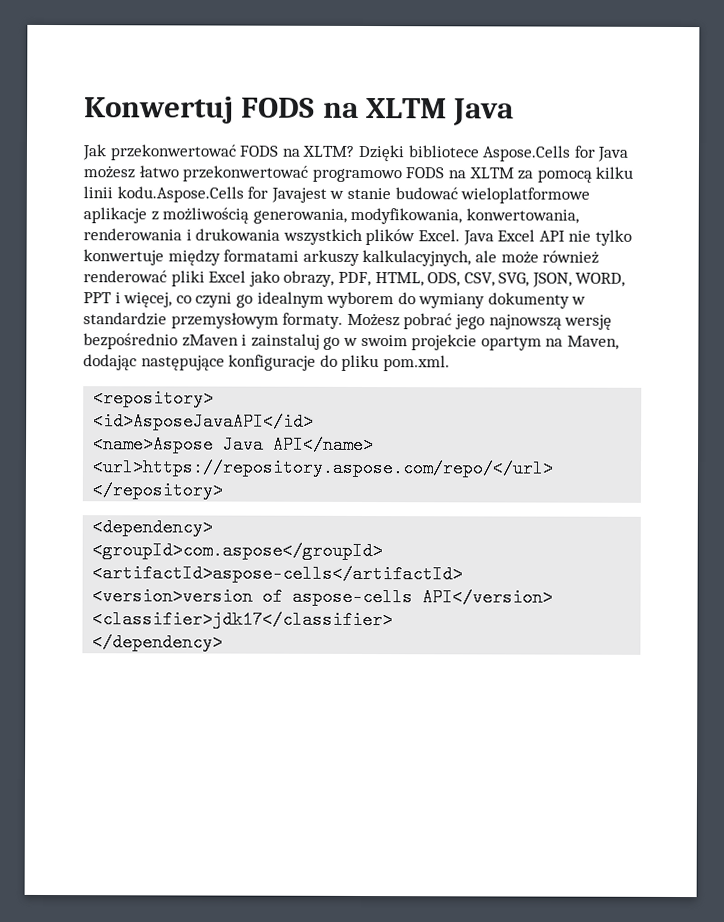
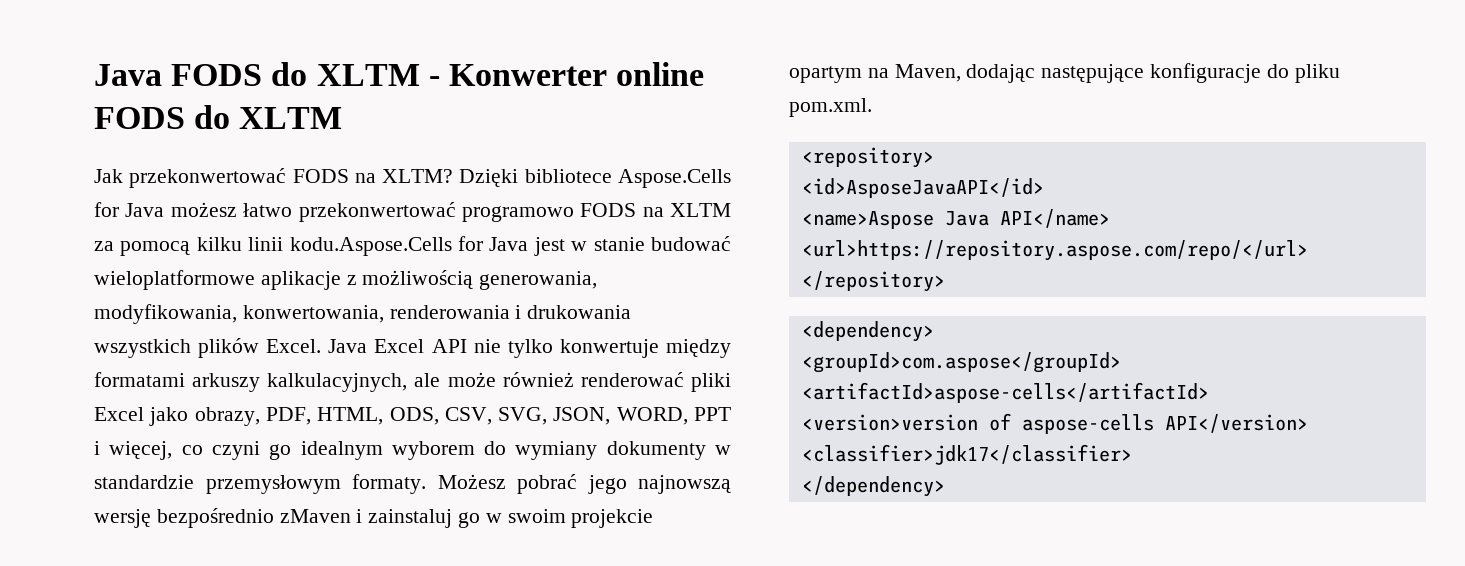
- Konwertuj FODS na XLTM Java
+ Java FODS do XLTM - Konwerter online FODS do XLTM
- Dzięki bibliotece Aspose.Cells for Java możesz łatwo przekonwertować programowo FODS na XLTM za pomocą kilku linii kodu.Aspose.Cells for Javajest w stanie budować wieloplatformowe aplikacje z możliwością generowania, modyfikowania, konwertowania, renderowania i drukowania wszystkich plików Excel.
+ Dzięki bibliotece Aspose.Cells for Java możesz łatwo przekonwertować programowo FODS na XLTM za pomocą kilku linii kodu.Aspose.Cells for Java jest w stanie budować wieloplatformowe aplikacje z możliwością generowania, modyfikowania, konwertowania, renderowania i drukowania wszystkich plików Excel.

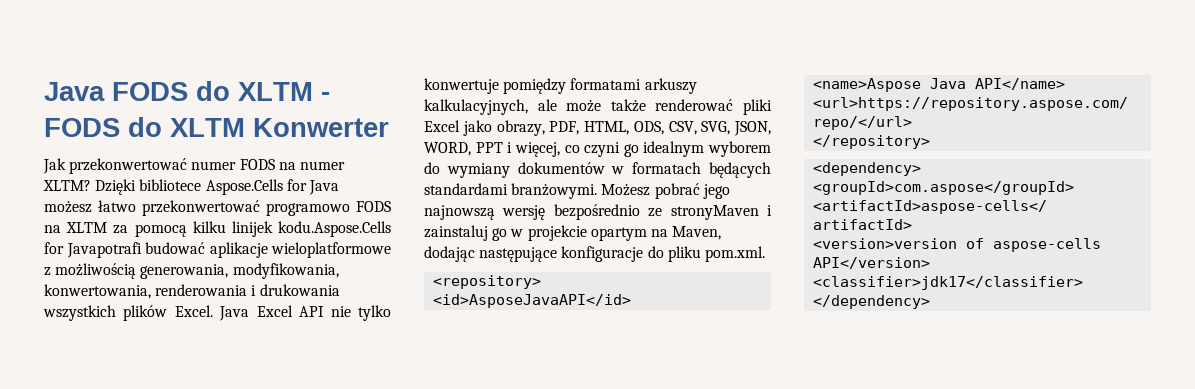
- Java FODS do XLTM - Konwerter online FODS do XLTM
+ Java FODS do XLTM - FODS do XLTM Konwerter
- Jak przekonwertować FODS na XLTM?
+ Jak przekonwertować numer FODS na numer XLTM?
- Dzięki bibliotece Aspose.Cells for Java możesz łatwo przekonwertować programowo FODS na XLTM za pomocą kilku linii kodu.Aspose.Cells for Java jest w stanie budować wieloplatformowe aplikacje z możliwością generowania, modyfikowania, konwertowania, renderowania i drukowania wszystkich plików Excel.
+ Dzięki bibliotece Aspose.Cells for Java możesz łatwo przekonwertować programowo FODS na XLTM za pomocą kilku linijek kodu.Aspose.Cells for Javapotrafi budować aplikacje wieloplatformowe z możliwością generowania, modyfikowania, konwertowania, renderowania i drukowania wszystkich plików Excel.
- Java Excel API nie tylko konwertuje między formatami arkuszy kalkulacyjnych, ale może również renderować pliki Excel jako obrazy, PDF, HTML, ODS, CSV, SVG, JSON, WORD, PPT i więcej, co czyni go idealnym wyborem do wymiany dokumenty w standardzie przemysłowym formaty.
+ Java Excel API nie tylko konwertuje pomiędzy formatami arkuszy kalkulacyjnych, ale może także renderować pliki Excel jako obrazy, PDF, HTML, ODS, CSV, SVG, JSON, WORD, PPT i więcej, co czyni go idealnym wyborem do wymiany dokumentów w formatach będących standardami branżowymi.
- Możesz pobrać jego najnowszą wersję bezpośrednio zMaven i zainstaluj go w swoim projekcie opartym na Maven, dodając następujące konfiguracje do pliku pom.xml.
+ Możesz pobrać jego najnowszą wersję bezpośrednio ze stronyMaven i zainstaluj go w projekcie opartym na Maven, dodając następujące konfiguracje do pliku pom.xml.

